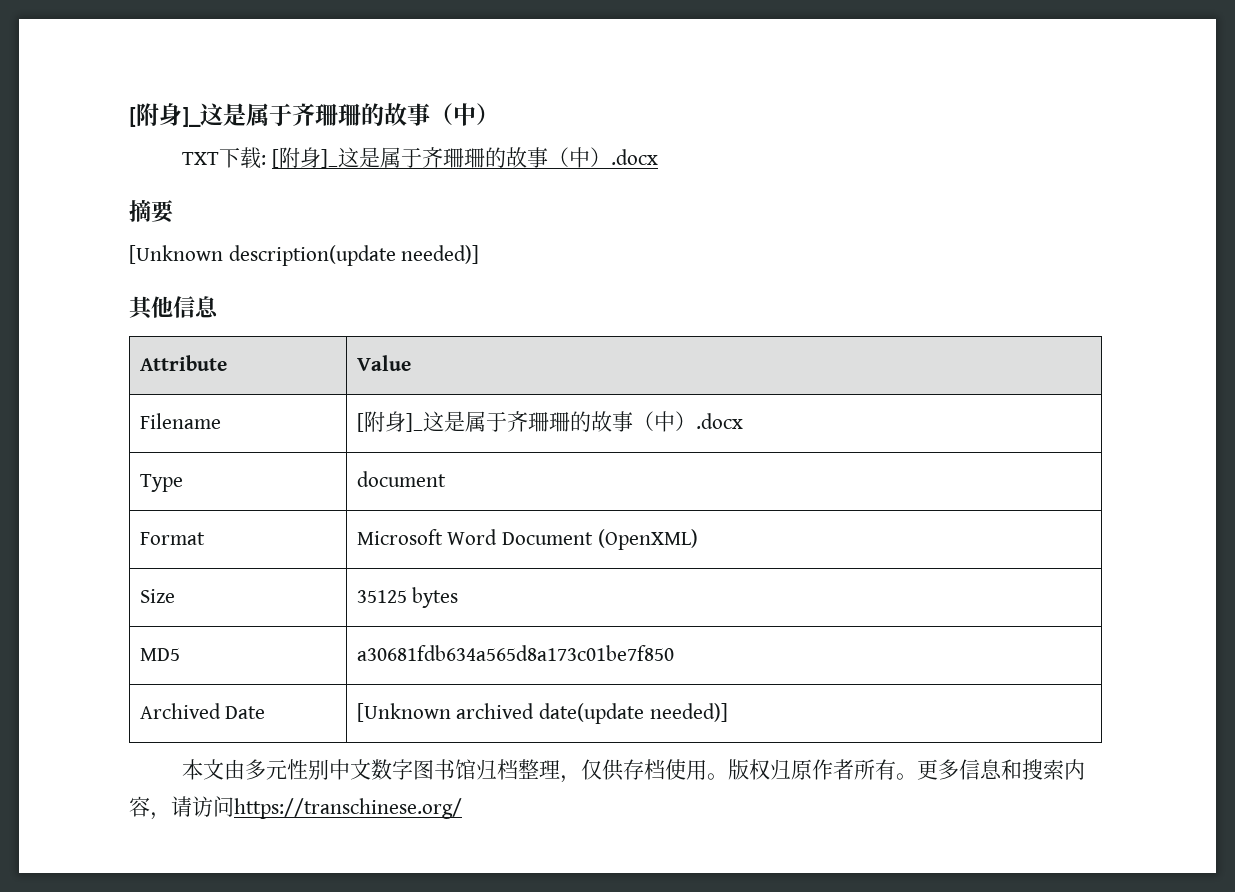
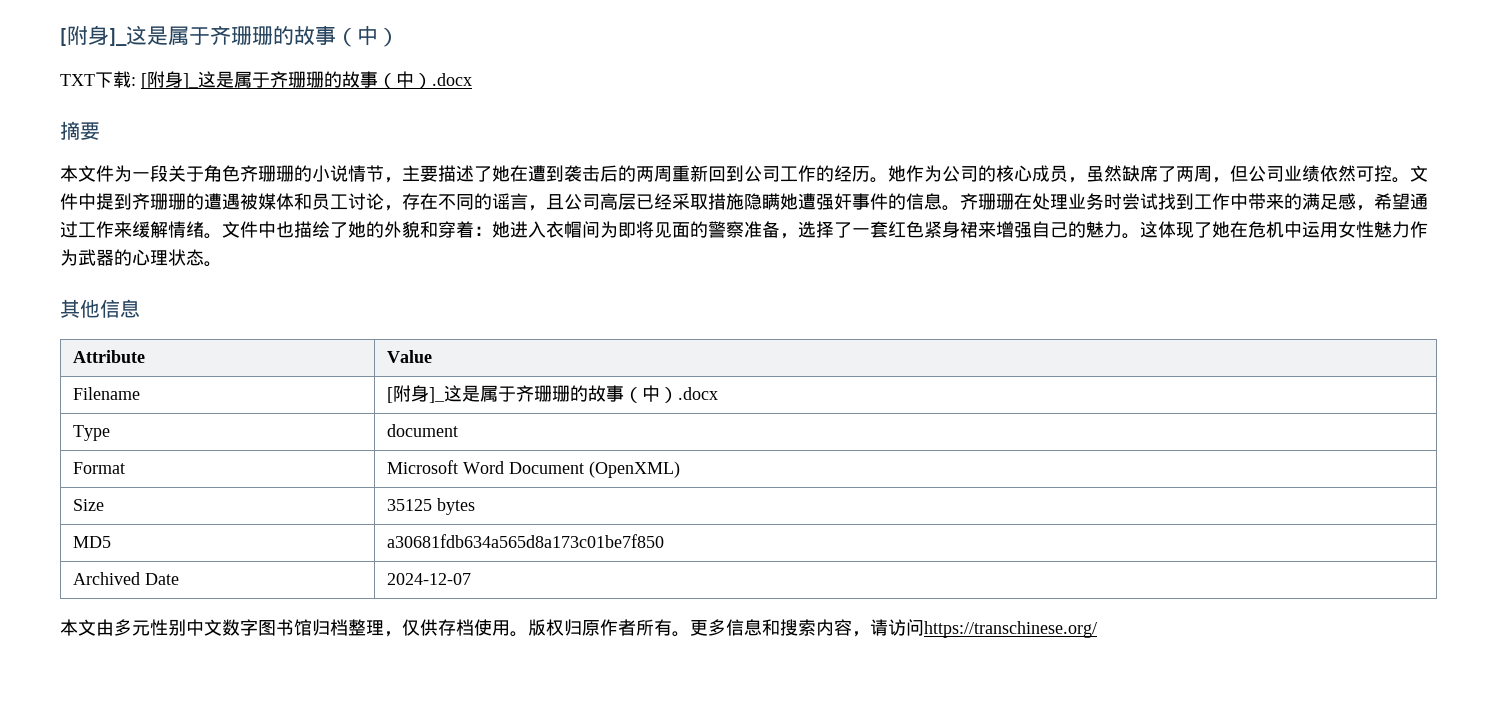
- [Unknown description(update needed)]
+ 本文件为一段关于角色齐珊珊的小说情节，主要描述了她在遭到袭击后的两周重新回到公司工作的经历。她作为公司的核心成员，虽然缺席了两周，但公司业绩依然可控。文件中提到齐珊珊的遭遇被媒体和员工讨论，存在不同的谣言，且公司高层已经采取措施隐瞒她遭强奸事件的信息。齐珊珊在处理业务时尝试找到工作中带来的满足感，希望通过工作来缓解情绪。文件中也描绘了她的外貌和穿着：她进入衣帽间为即将见面的警察准备，选择了一套红色紧身裙来增强自己的魅力。这体现了她在危机中运用女性魅力作为武器的心理状态。
- Archived Date | [Unknown archived date(update needed)]
+ Archived Date | 2024-12-07

